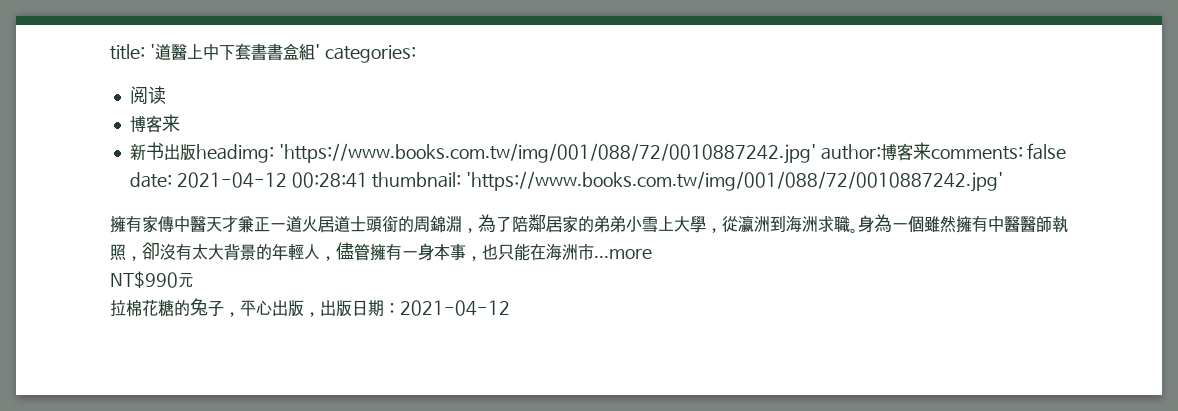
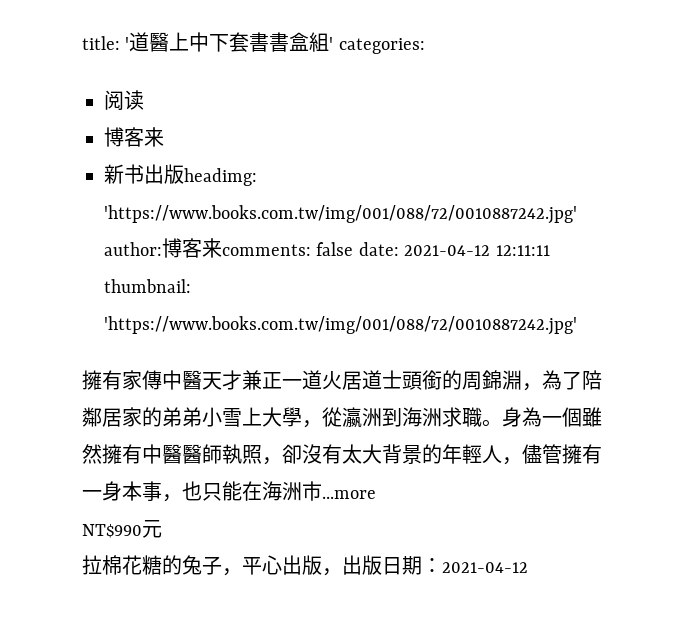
- 新书出版headimg: 'https://www.books.com.tw/img/001/088/72/0010887242.jpg' author:博客来comments: false date: 2021-04-12 00:28:41 thumbnail: 'https://www.books.com.tw/img/001/088/72/0010887242.jpg'
+ 新书出版headimg: 'https://www.books.com.tw/img/001/088/72/0010887242.jpg' author:博客来comments: false date: 2021-04-12 12:11:11 thumbnail: 'https://www.books.com.tw/img/001/088/72/0010887242.jpg'

